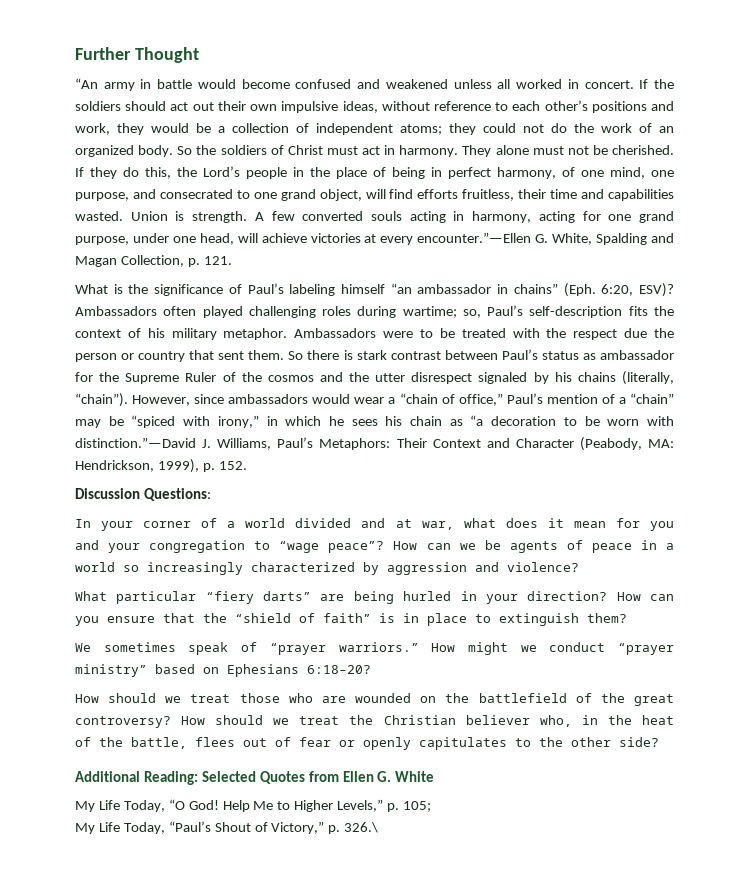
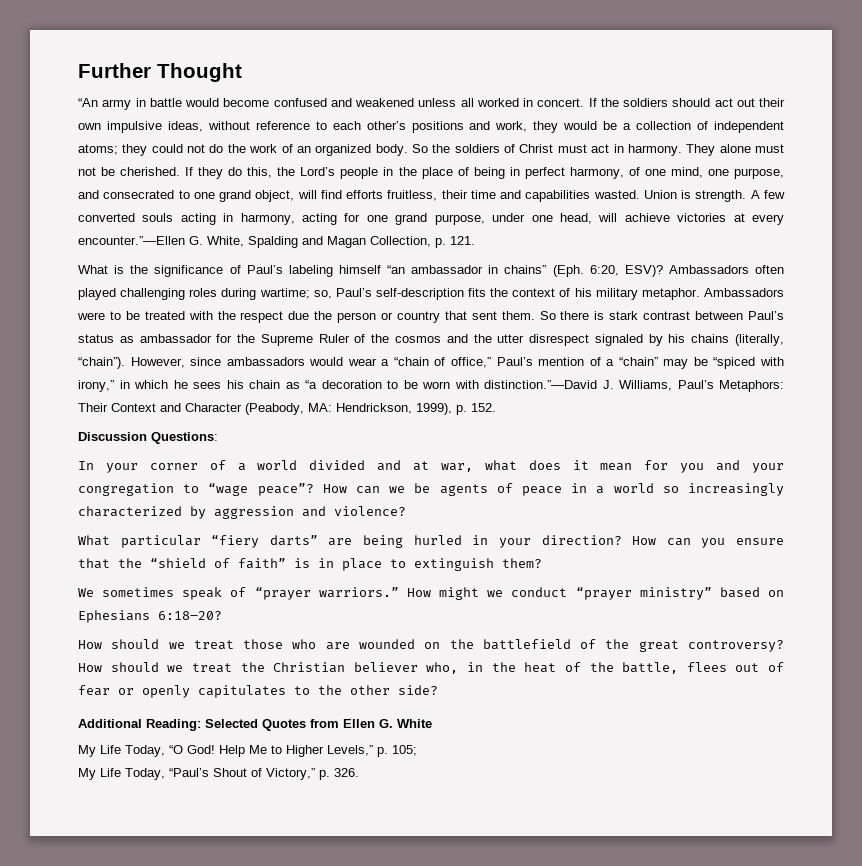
- My Life Today, “Paul’s Shout of Victory,” p. 326.\
+ My Life Today, “Paul’s Shout of Victory,” p. 326.

